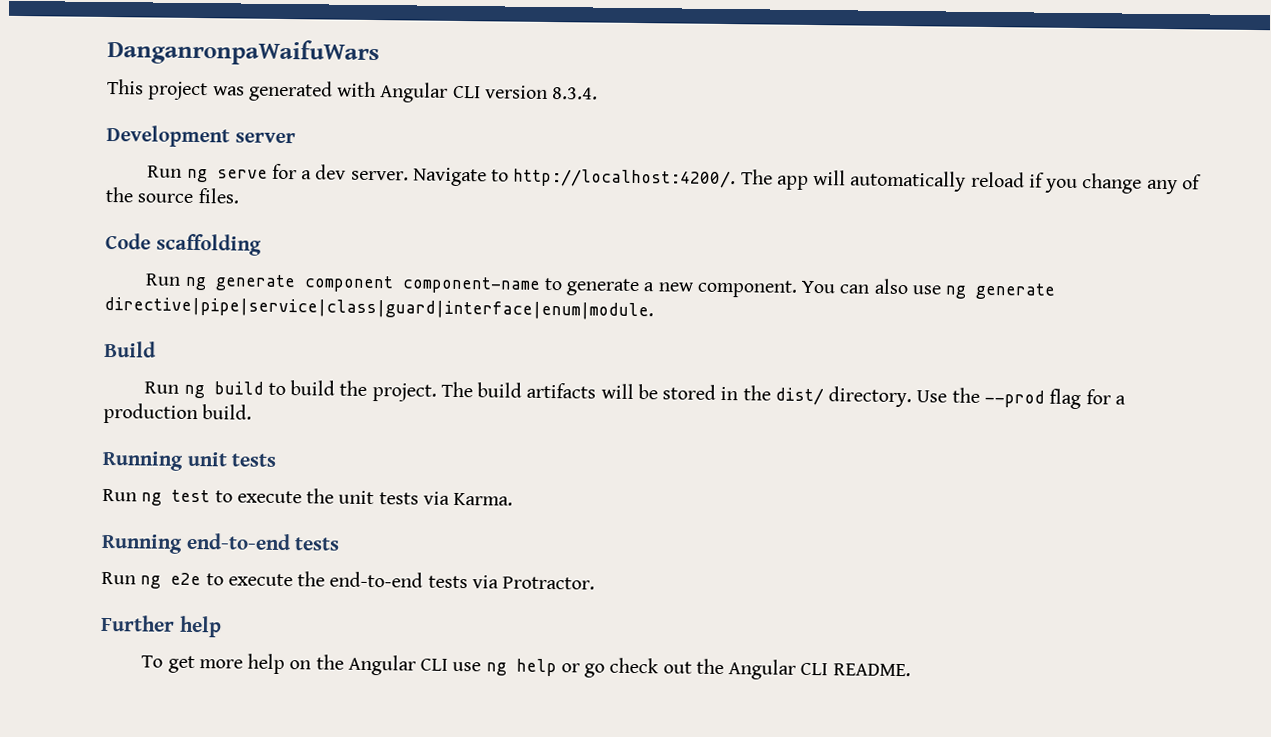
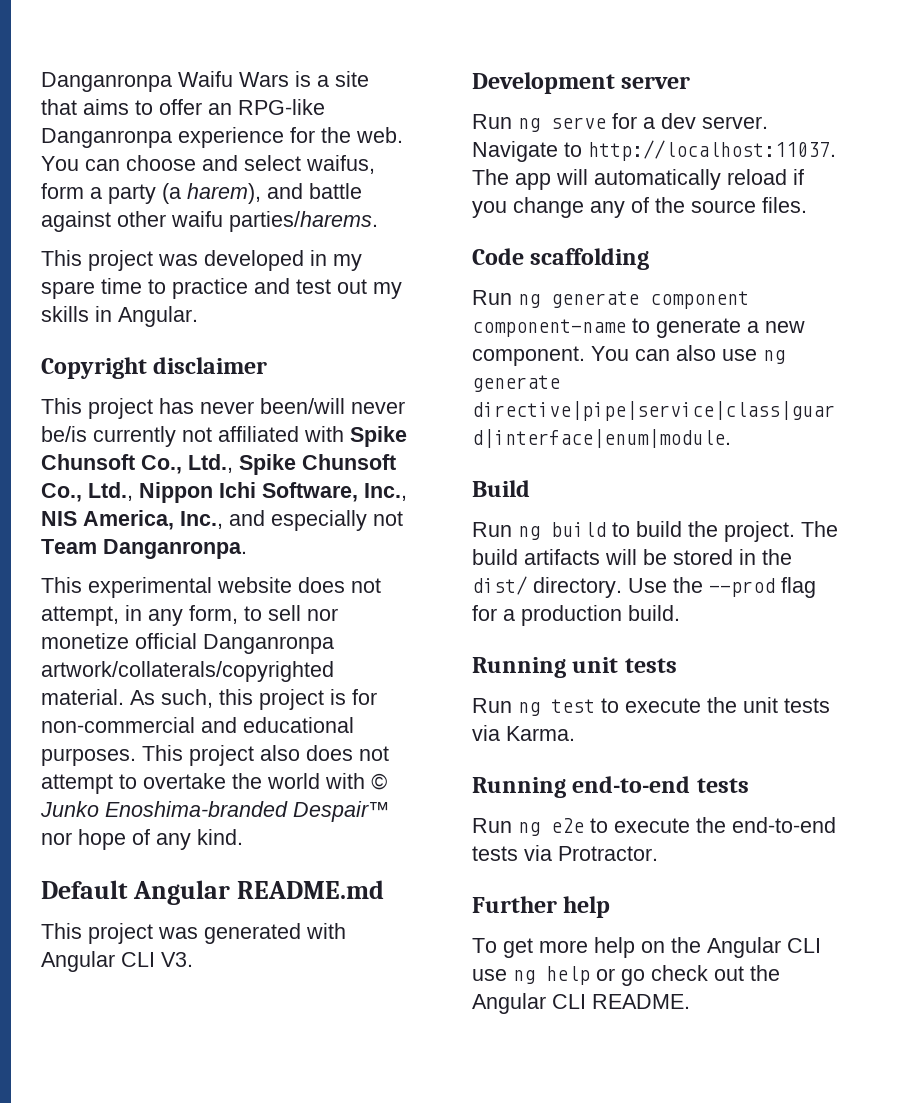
- DanganronpaWaifuWars
+ Danganronpa Waifu Wars is a site that aims to offer an RPG-like Danganronpa experience for the web. You can choose and select waifus, form a party (a harem), and battle against other waifu parties/harems.
+ This project was developed in my spare time to practice and test out my skills in Angular.
+ Copyright disclaimer
+ This project has never been/will never be/is currently not affiliated with Spike Chunsoft Co., Ltd., Spike Chunsoft Co., Ltd., Nippon Ichi Software, Inc., NIS America, Inc., and especially not Team Danganronpa.
+ This experimental website does not attempt, in any form, to sell nor monetize official Danganronpa artwork/collaterals/copyrighted material. As such, this project is for non-commercial and educational purposes. This project also does not attempt to overtake the world with © Junko Enoshima-branded Despair™ nor hope of any kind.
+ Default Angular README.md
- This project was generated with Angular CLI version 8.3.4.
+ This project was generated with Angular CLI V3.
- Navigate to http://localhost:4200/.
+ Navigate to http://localhost:11037.

